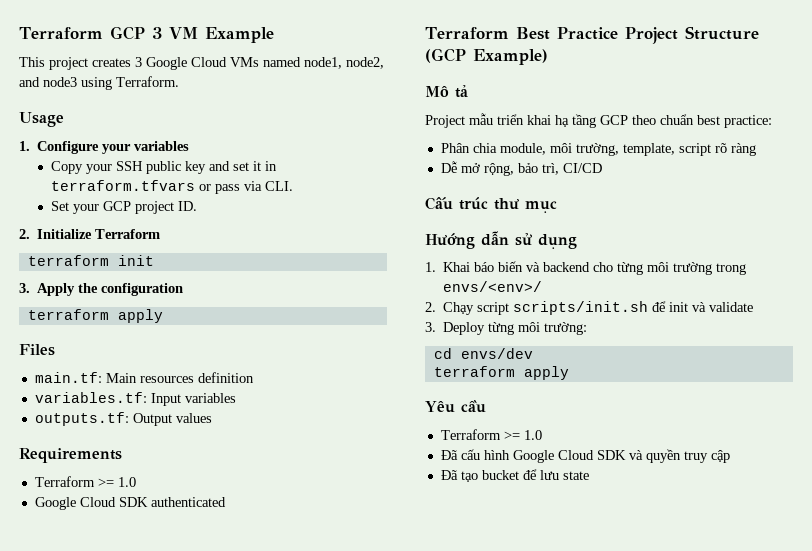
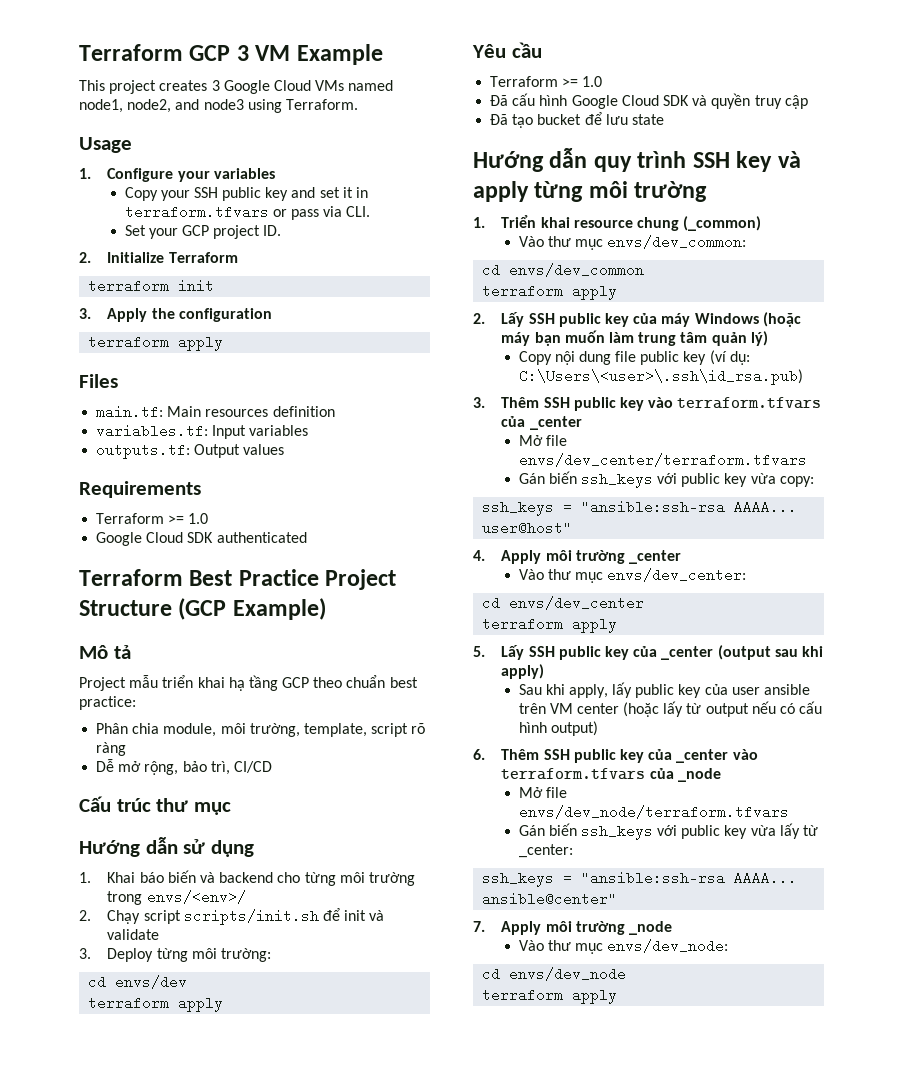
+ Hướng dẫn quy trình SSH key và apply từng môi trường
+ 1. Triển khai resource chung (_common)
+ Vào thư mục envs/dev_common:
+ cd envs/dev_common
+ terraform apply
+ 2. Lấy SSH public key của máy Windows (hoặc máy bạn muốn làm trung tâm quản lý)
+ Copy nội dung file public key (ví dụ: C:\Users\<user>\.ssh\id_rsa.pub)
+ 3. Thêm SSH public key vào terraform.tfvars của _center
+ Mở file envs/dev_center/terraform.tfvars
+ Gán biến ssh_keys với public key vừa copy:
+ ssh_keys = "ansible:ssh-rsa AAAA... user@host"
+ 4. Apply môi trường _center
+ Vào thư mục envs/dev_center:
+ cd envs/dev_center
+ terraform apply
+ 5. Lấy SSH public key của _center (output sau khi apply)
+ Sau khi apply, lấy public key của user ansible trên VM center (hoặc lấy từ output nếu có cấu hình output)
+ 6. Thêm SSH public key của _center vào terraform.tfvars của _node
+ Mở file envs/dev_node/terraform.tfvars
+ Gán biến ssh_keys với public key vừa lấy từ _center:
+ ssh_keys = "ansible:ssh-rsa AAAA... ansible@center"
+ 7. Apply môi trường _node
+ Vào thư mục envs/dev_node:
+ cd envs/dev_node
+ terraform apply

